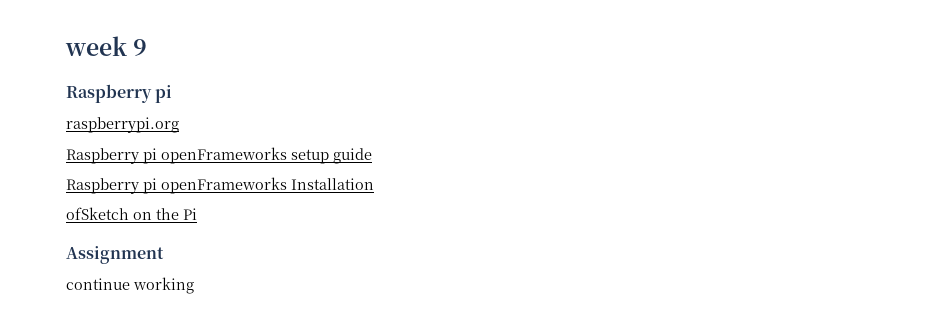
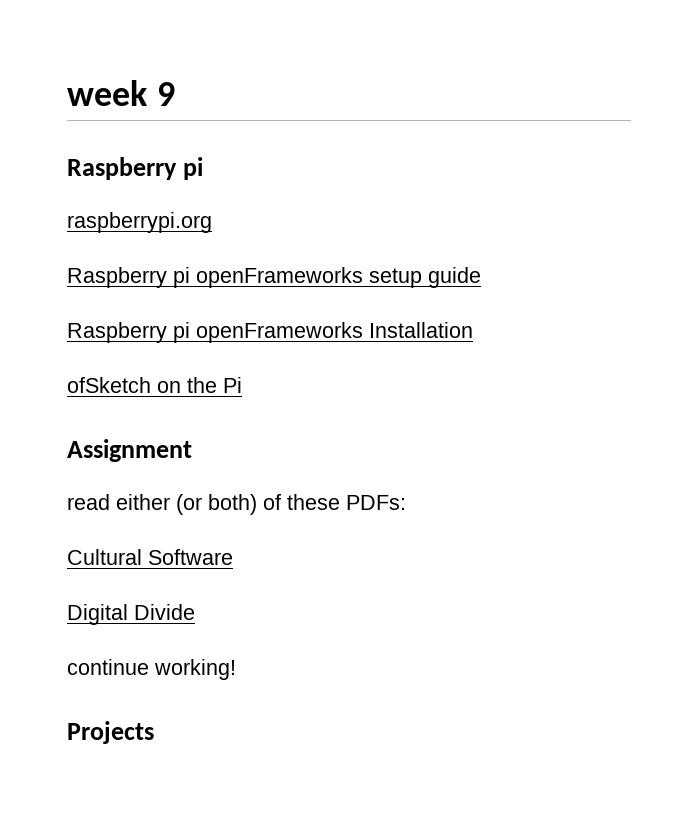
+ read either (or both) of these PDFs:
+ Cultural Software
+ Digital Divide
- continue working
+ continue working!
+ Projects

